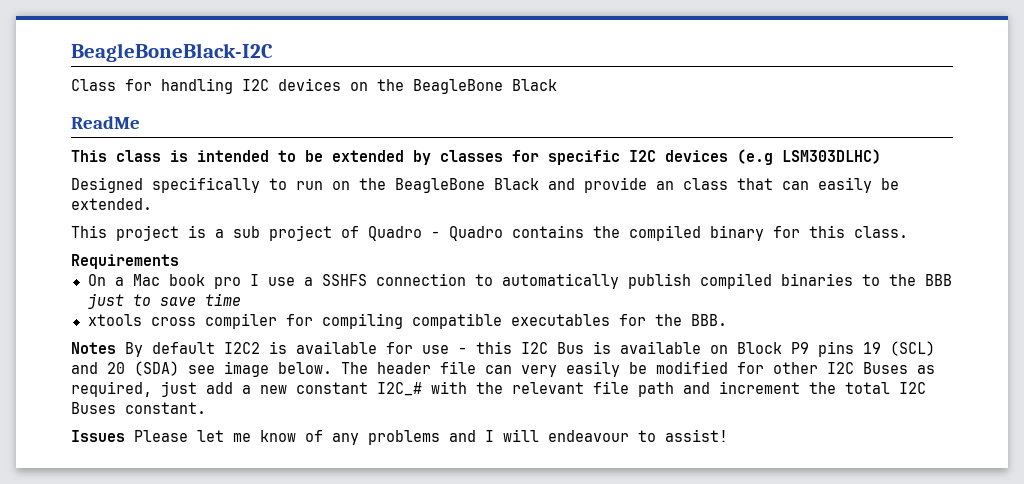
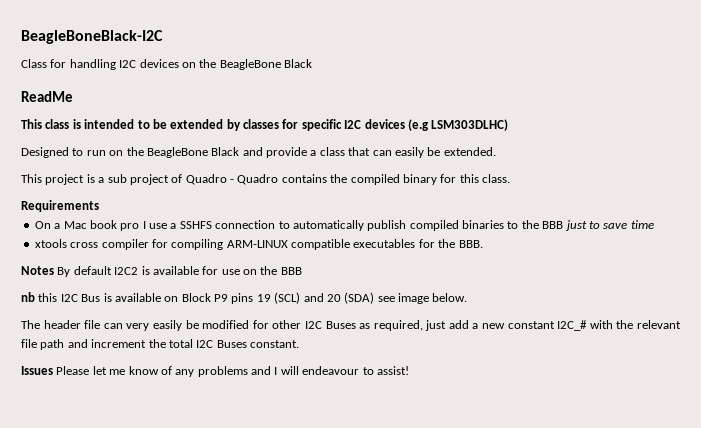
- Designed specifically to run on the BeagleBone Black and provide an class that can easily be extended.
+ Designed to run on the BeagleBone Black and provide a class that can easily be extended.
- xtools cross compiler for compiling compatible executables for the BBB.
+ xtools cross compiler for compiling ARM-LINUX compatible executables for the BBB.
- Notes By default I2C2 is available for use - this I2C Bus is available on Block P9 pins 19 (SCL) and 20 (SDA) see image below. The header file can very easily be modified for other I2C Buses as required, just add a new constant I2C_# with the relevant file path and increment the total I2C Buses constant.
+ Notes By default I2C2 is available for use on the BBB
+ nb this I2C Bus is available on Block P9 pins 19 (SCL) and 20 (SDA) see image below.
+ The header file can very easily be modified for other I2C Buses as required, just add a new constant I2C_# with the relevant file path and increment the total I2C Buses constant.

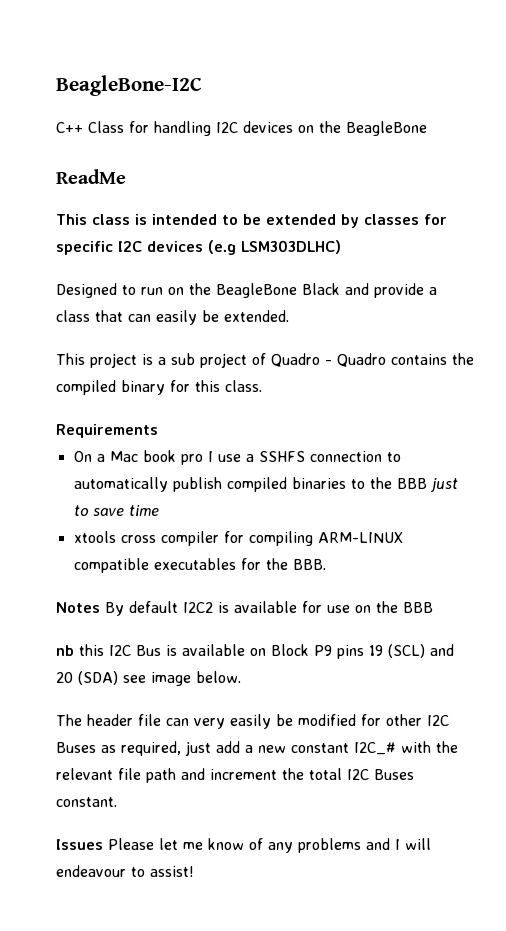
- BeagleBoneBlack-I2C
- Class for handling I2C devices on the BeagleBone Black
+ BeagleBone-I2C
+ C++ Class for handling I2C devices on the BeagleBone

